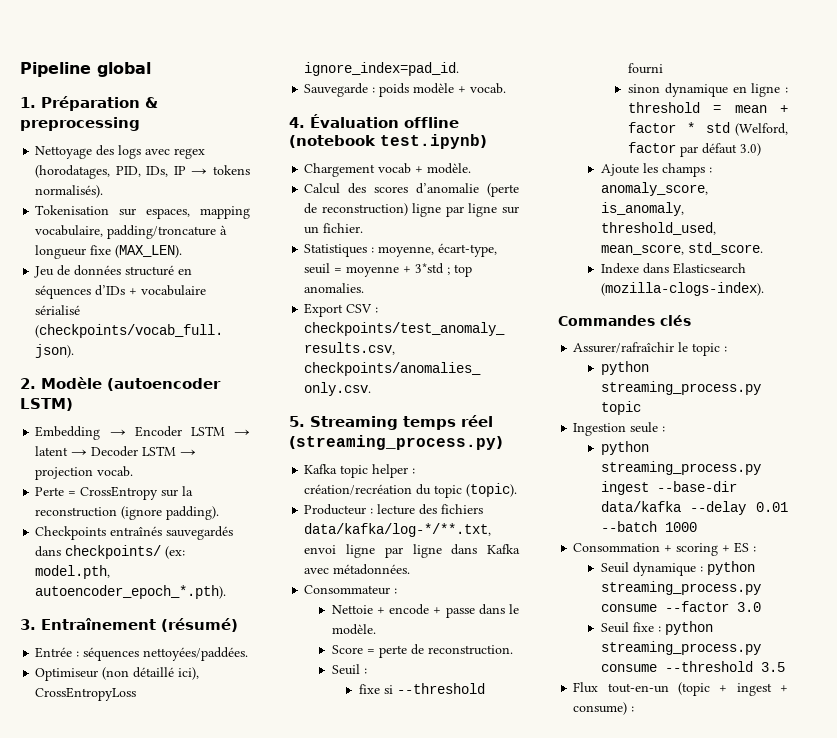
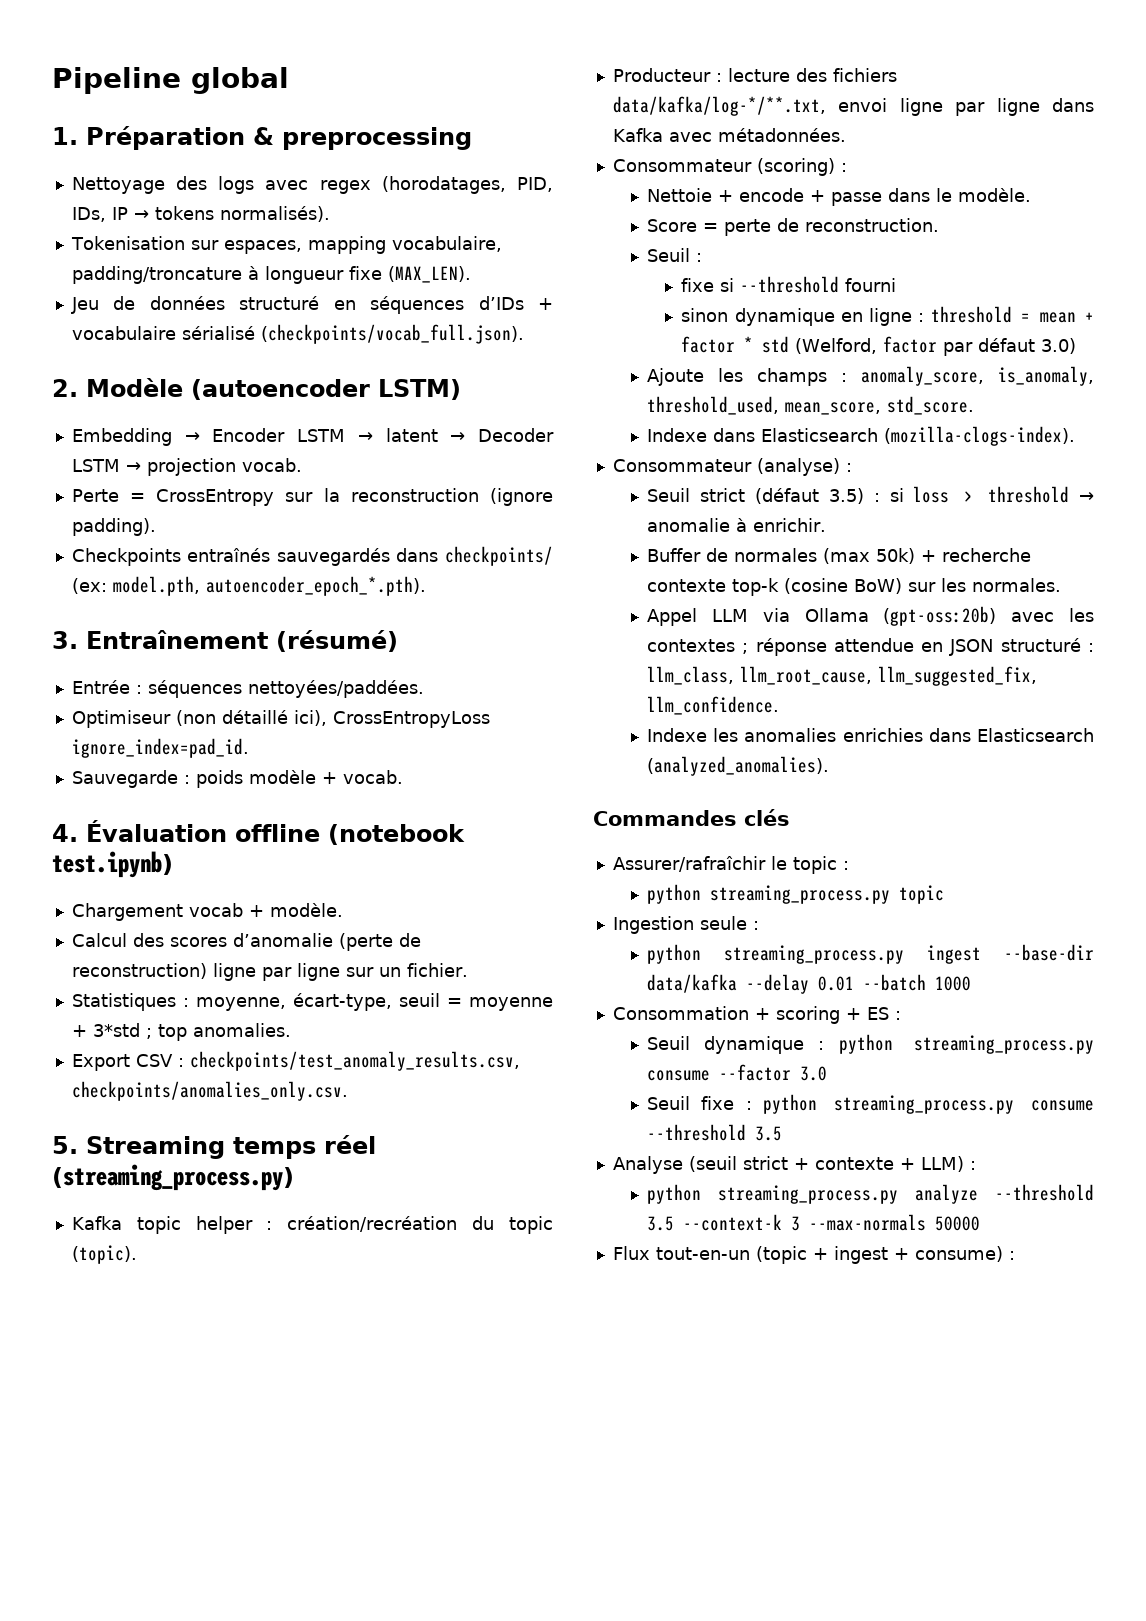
- Consommateur :
+ Consommateur (scoring) :
+ Consommateur (analyse) :
+ Seuil strict (défaut 3.5) : si loss > threshold → anomalie à enrichir.
+ Buffer de normales (max 50k) + recherche contexte top-k (cosine BoW) sur les normales.
+ Appel LLM via Ollama (gpt-oss:20b) avec les contextes ; réponse attendue en JSON structuré : llm_class, llm_root_cause, llm_suggested_fix, llm_confidence.
+ Indexe les anomalies enrichies dans Elasticsearch (analyzed_anomalies).
+ Analyse (seuil strict + contexte + LLM) :
+ python streaming_process.py analyze --threshold 3.5 --context-k 3 --max-normals 50000

